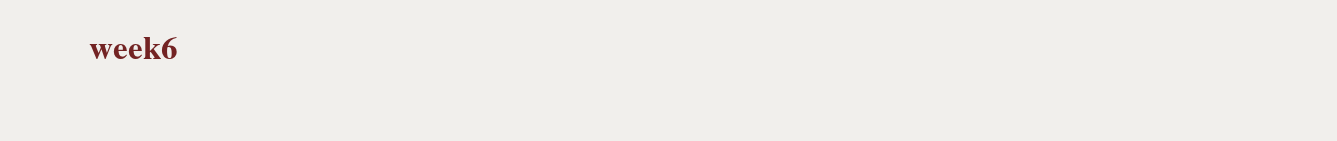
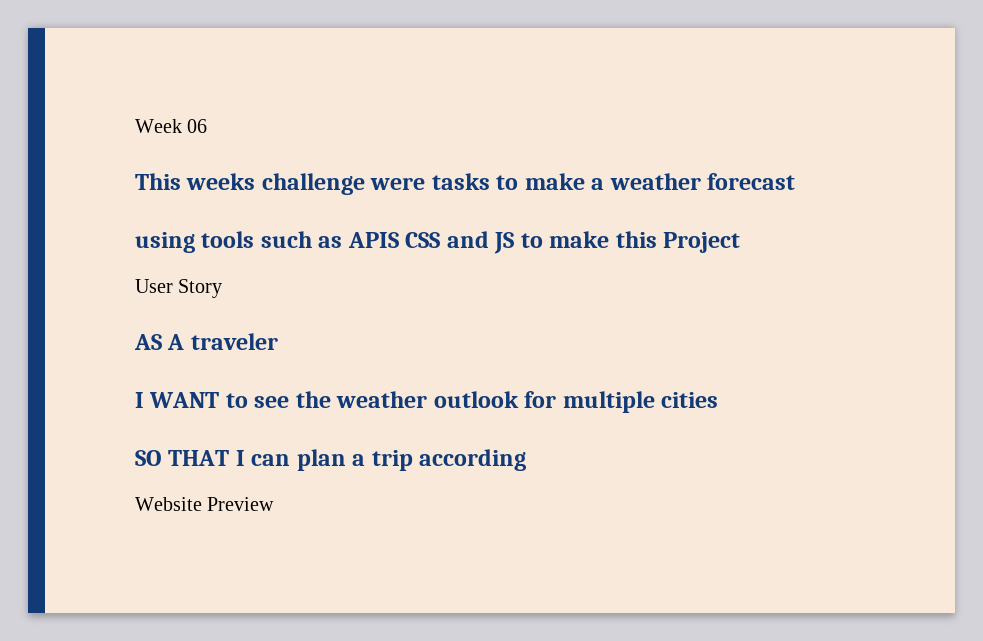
- week6
+ Week 06
+ This weeks challenge were tasks to make a weather forecast
+ using tools such as APIS CSS and JS to make this Project
+ User Story
+ AS A traveler
+ I WANT to see the weather outlook for multiple cities
+ SO THAT I can plan a trip according
+ Website Preview

